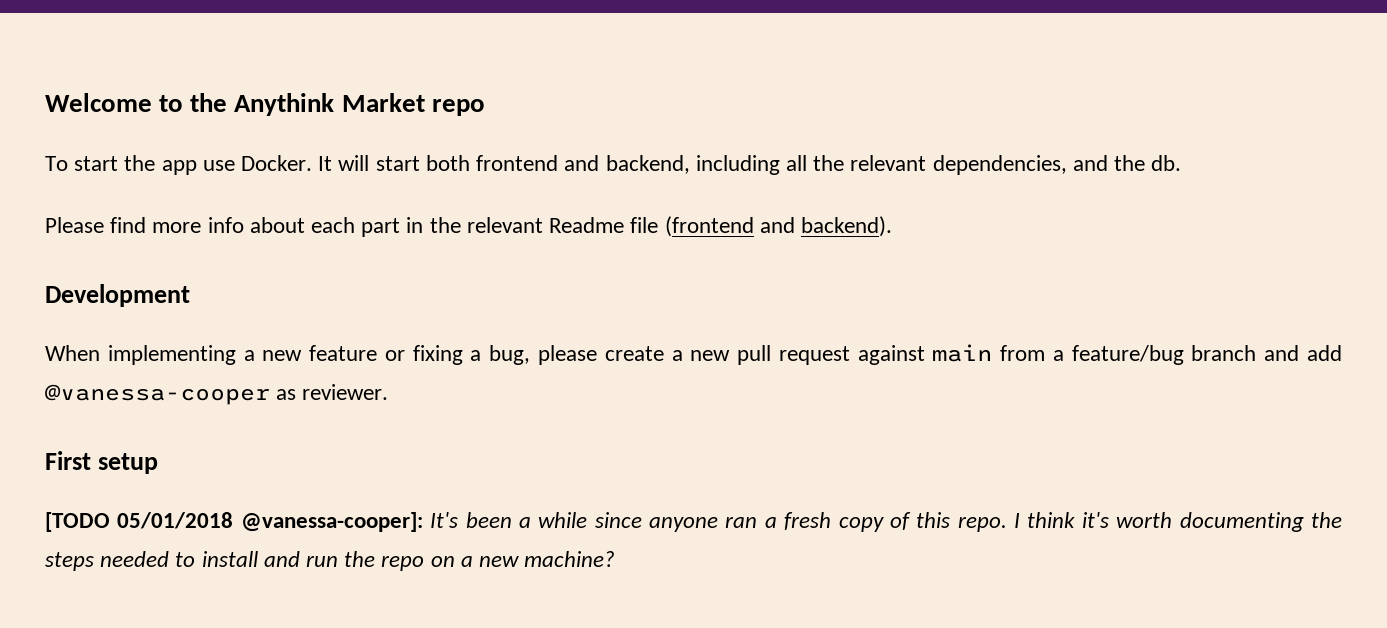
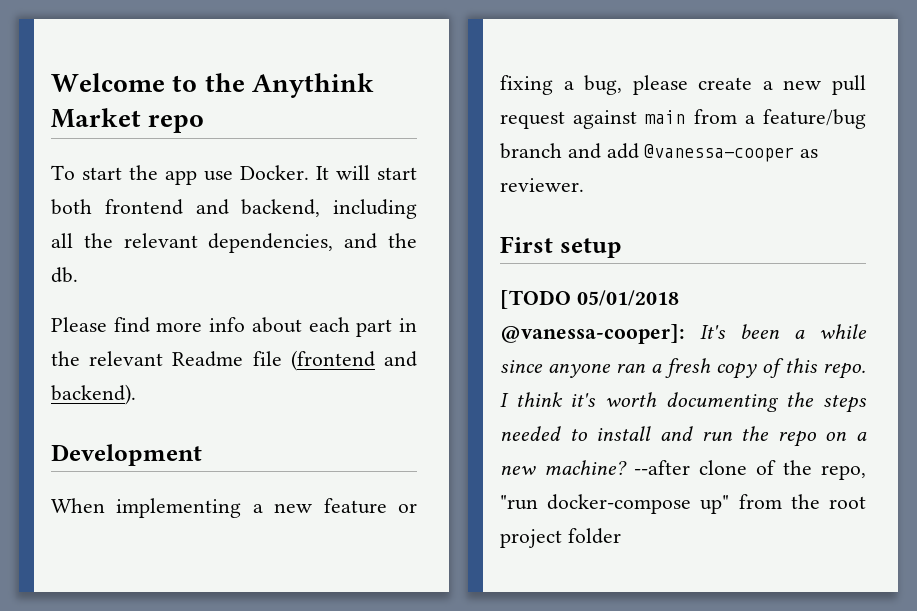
+ --after clone of the repo, "run docker-compose up" from the root project folder

